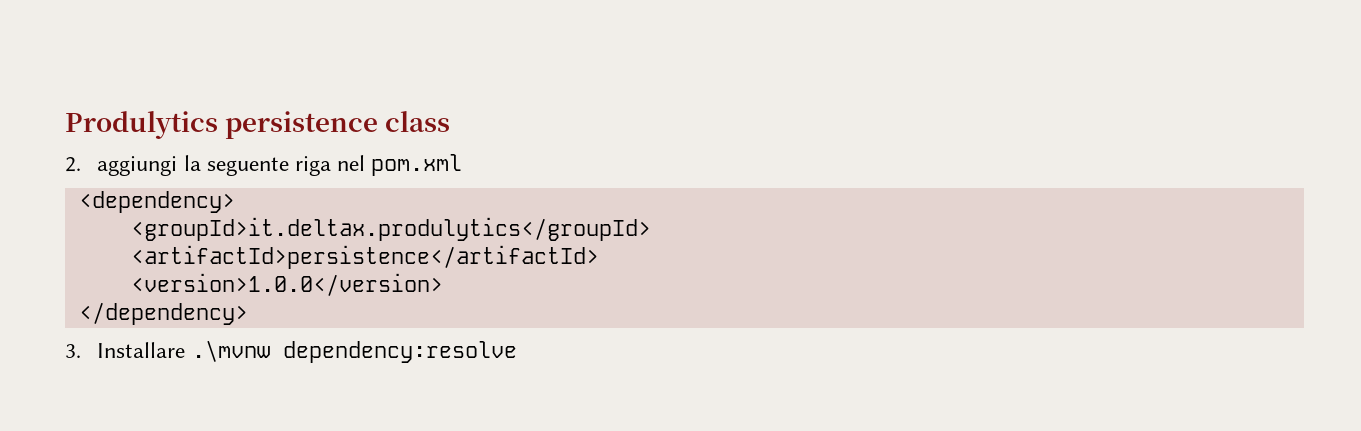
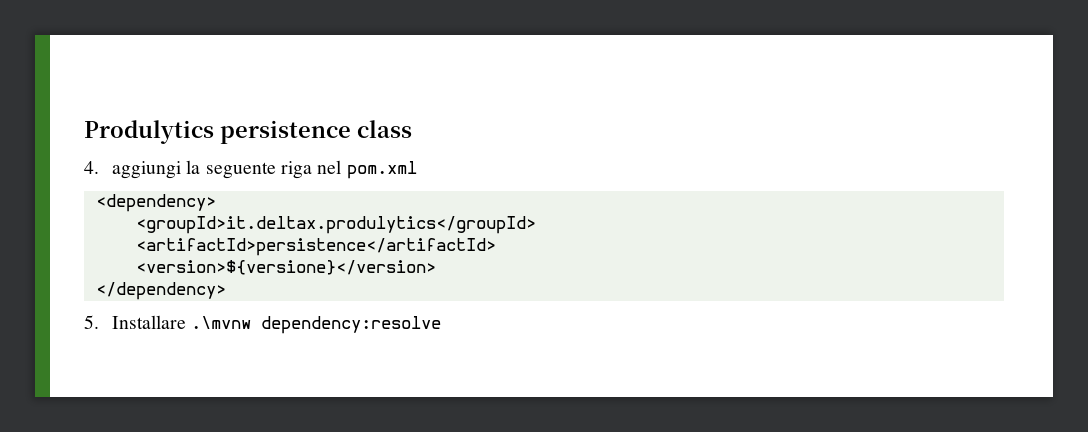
- 2. aggiungi la seguente riga nel pom.xml
+ 4. aggiungi la seguente riga nel pom.xml
- <version>1.0.0</version>
+ <version>${versione}</version>
- 3. Installare .\mvnw dependency:resolve
+ 5. Installare .\mvnw dependency:resolve

